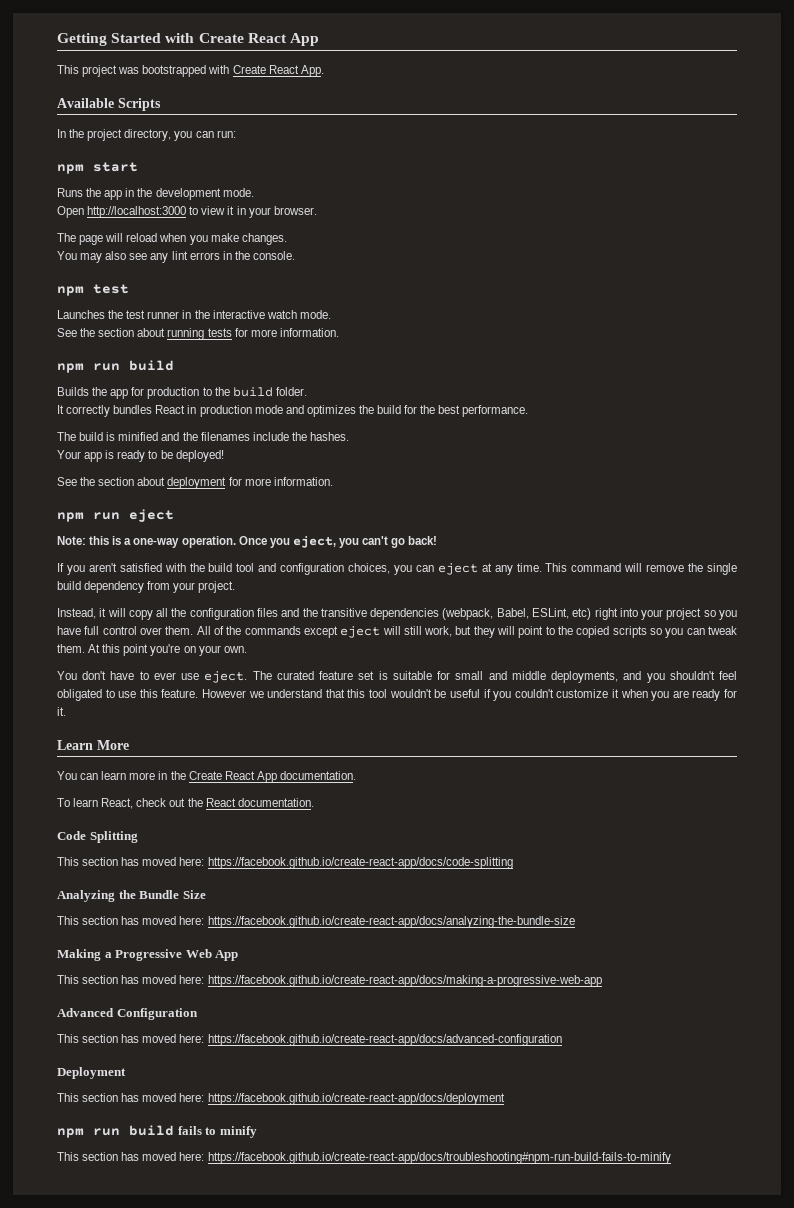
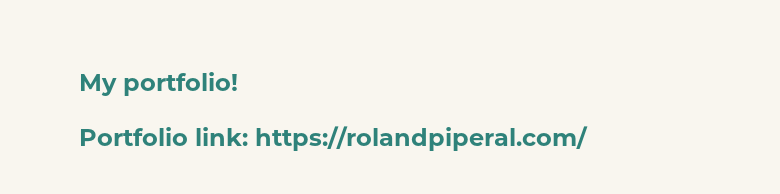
- Getting Started with Create React App
- This project was bootstrapped with Create React App.
- Available Scripts
- In the project directory, you can run:
- npm start
- Runs the app in the development mode.
- Open http://localhost:3000 to view it in your browser.
- The page will reload when you make changes.
- You may also see any lint errors in the console.
- npm test
- Launches the test runner in the interactive watch mode.
- See the section about running tests for more information.
- npm run build
- Builds the app for production to the build folder.
- It correctly bundles React in production mode and optimizes the build for the best performance.
- The build is minified and the filenames include the hashes.
- Your app is ready to be deployed!
- See the section about deployment for more information.
- npm run eject
- Note: this is a one-way operation. Once you eject, you can't go back!
- If you aren't satisfied with the build tool and configuration choices, you can eject at any time. This command will remove the single build dependency from your project.
- Instead, it will copy all the configuration files and the transitive dependencies (webpack, Babel, ESLint, etc) right into your project so you have full control over them. All of the commands except eject will still work, but they will point to the copied scripts so you can tweak them. At this point you're on your own.
- You don't have to ever use eject. The curated feature set is suitable for small and middle deployments, and you shouldn't feel obligated to use this feature. However we understand that this tool wouldn't be useful if you couldn't customize it when you are ready for it.
- Learn More
- You can learn more in the Create React App documentation.
- To learn React, check out the React documentation.
- Code Splitting
- This section has moved here: https://facebook.github.io/create-react-app/docs/code-splitting
- Analyzing the Bundle Size
- This section has moved here: https://facebook.github.io/create-react-app/docs/analyzing-the-bundle-size
- Making a Progressive Web App
- This section has moved here: https://facebook.github.io/create-react-app/docs/making-a-progressive-web-app
- Advanced Configuration
- This section has moved here: https://facebook.github.io/create-react-app/docs/advanced-configuration
- Deployment
- This section has moved here: https://facebook.github.io/create-react-app/docs/deployment
- npm run build fails to minify
- This section has moved here: https://facebook.github.io/create-react-app/docs/troubleshooting#npm-run-build-fails-to-minify
+ My portfolio!
+ Portfolio link: https://rolandpiperal.com/

